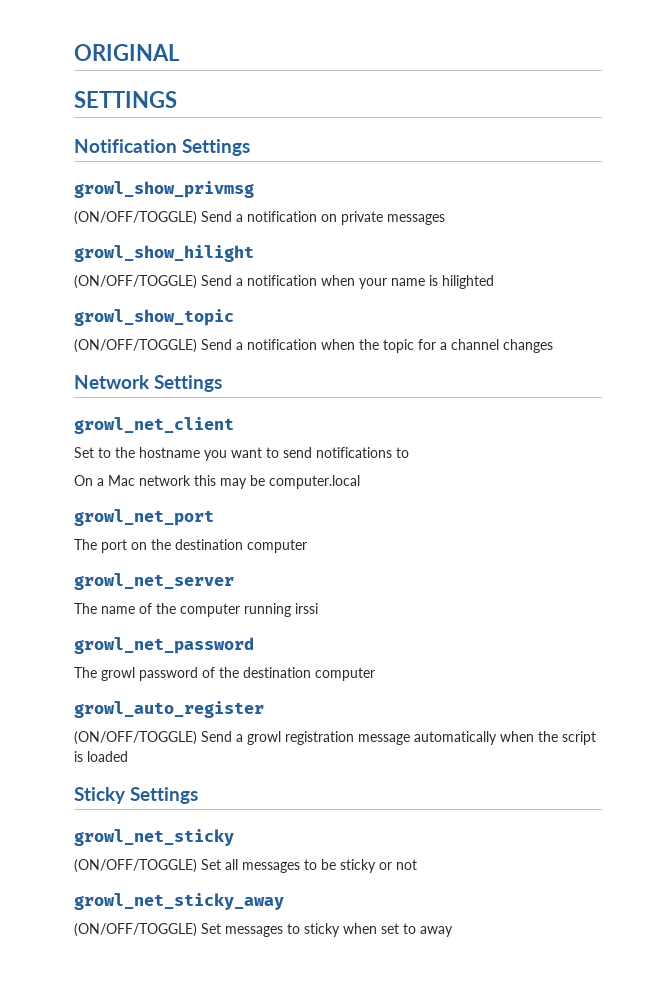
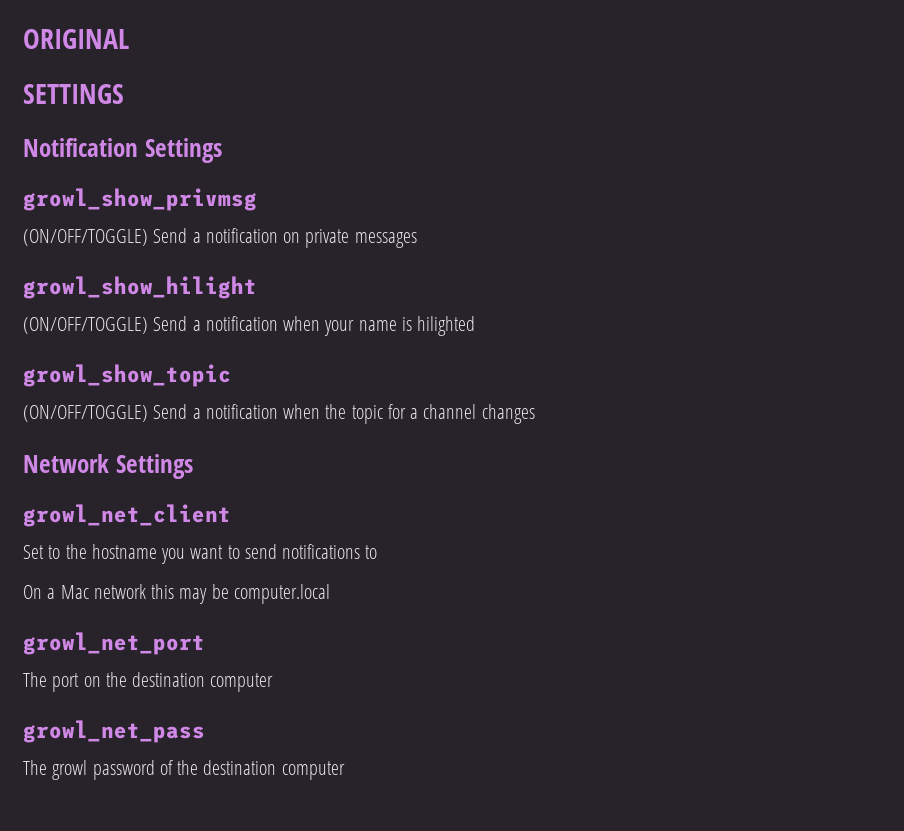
- growl_net_server
- The name of the computer running irssi
- growl_net_password
+ growl_net_pass
- growl_auto_register
- (ON/OFF/TOGGLE) Send a growl registration message automatically when the script is loaded
- Sticky Settings
- growl_net_sticky
- (ON/OFF/TOGGLE) Set all messages to be sticky or not
- growl_net_sticky_away
- (ON/OFF/TOGGLE) Set messages to sticky when set to away

